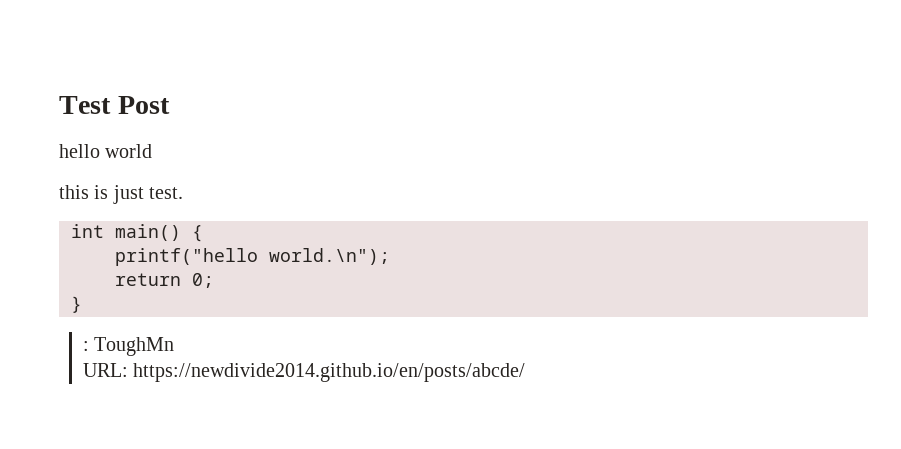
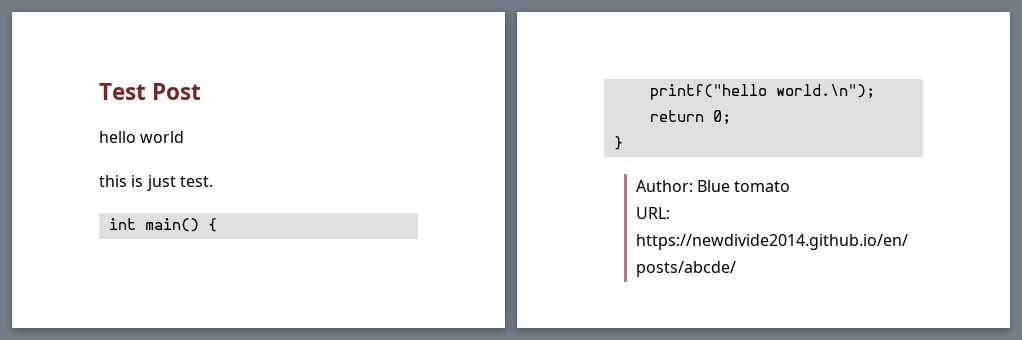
- : ToughMn
+ Author: Blue tomato

